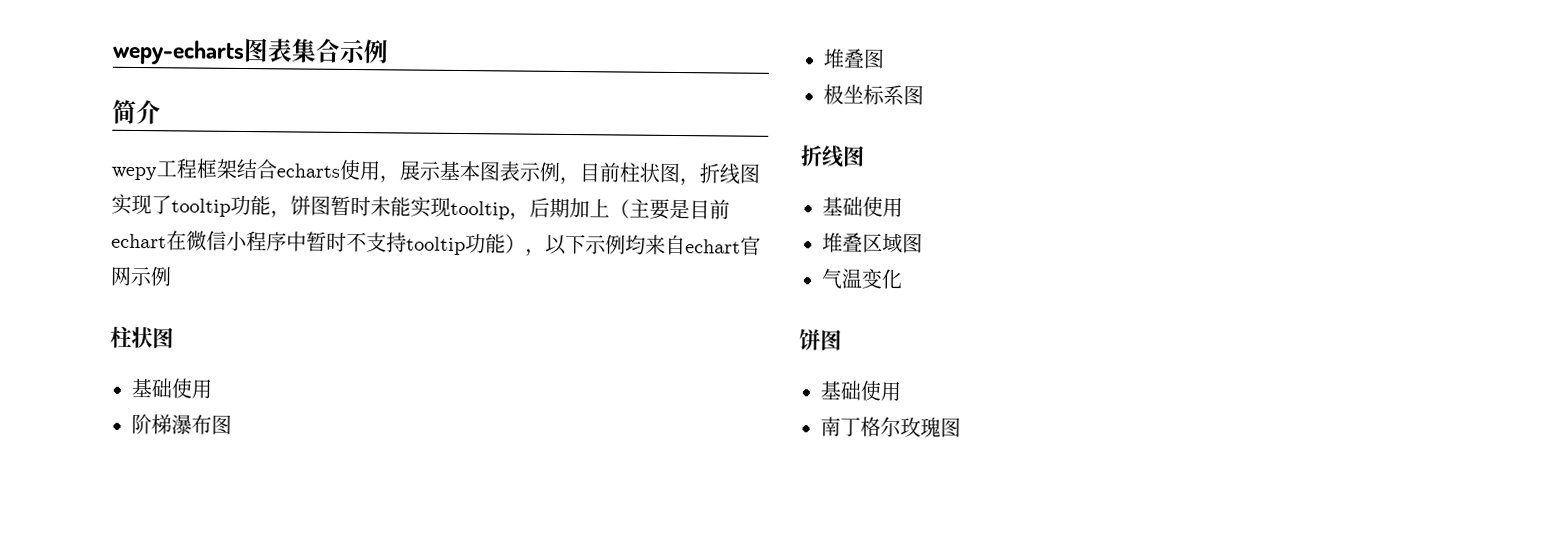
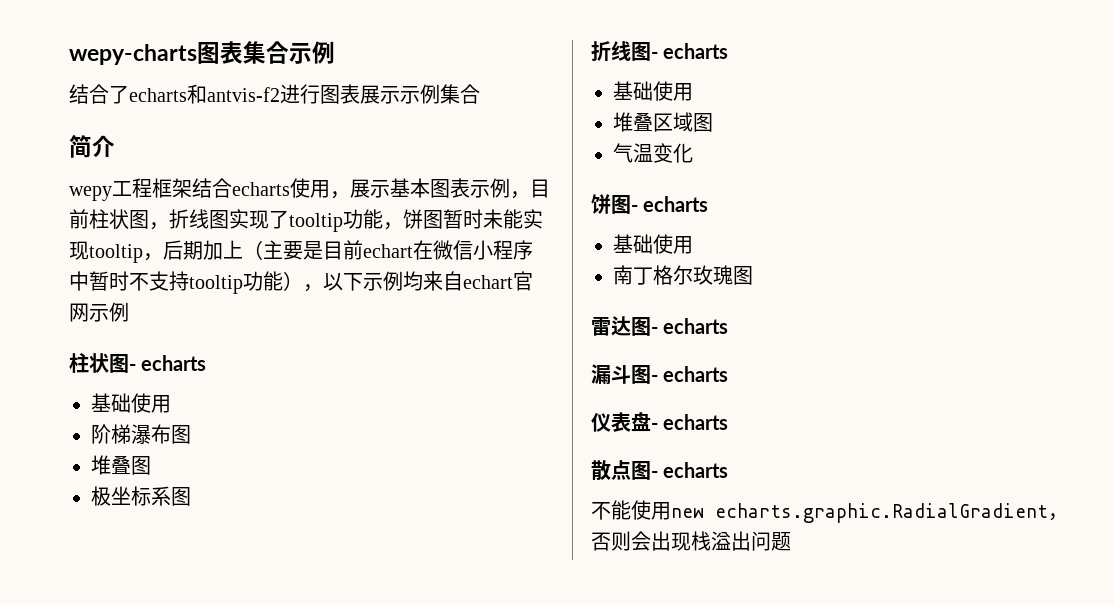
- wepy-echarts图表集合示例
+ wepy-charts图表集合示例
+ 结合了echarts和antvis-f2进行图表展示示例集合
  wepy工程框架结合echarts使用，展示基本图表示例，目前柱状图，折线图实现了tooltip功能，饼图暂时未能实现tooltip，后期加上（主要是目前echart在微信小程序中暂时不支持tooltip功能），以下示例均来自echart官网示例
- 柱状图
+ 柱状图- echarts
  极坐标系图
- 折线图
+ 折线图- echarts
  气温变化
- 饼图
+ 饼图- echarts
+ 雷达图- echarts
+ 漏斗图- echarts
+ 仪表盘- echarts
+ 散点图- echarts
+ 不能使用new echarts.graphic.RadialGradient，否则会出现栈溢出问题

